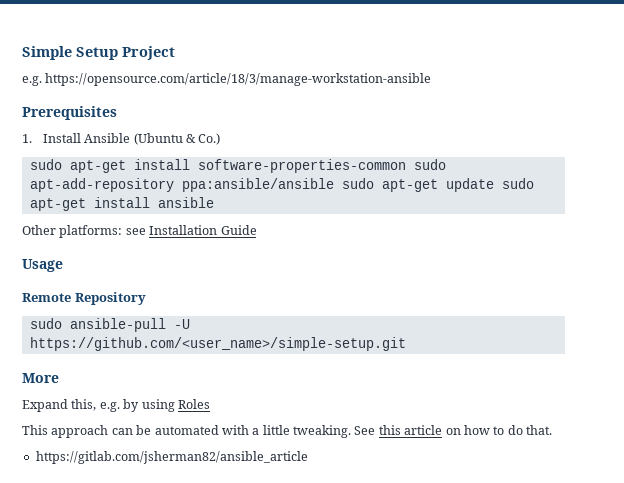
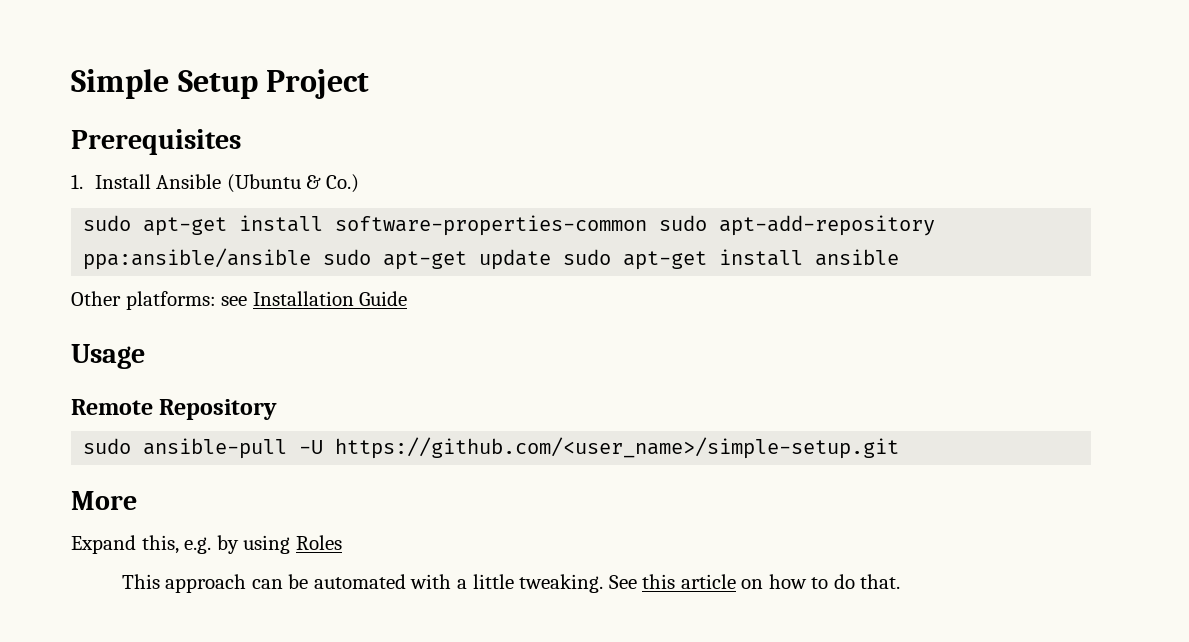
- e.g. https://opensource.com/article/18/3/manage-workstation-ansible
- https://gitlab.com/jsherman82/ansible_article

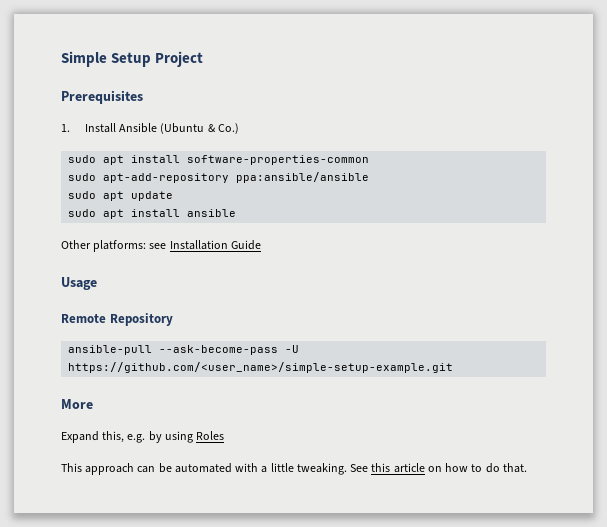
- sudo apt-get install software-properties-common sudo apt-add-repository ppa:ansible/ansible sudo apt-get update sudo apt-get install ansible
+ sudo apt install software-properties-common
+ sudo apt-add-repository ppa:ansible/ansible
+ sudo apt update
+ sudo apt install ansible
- sudo ansible-pull -U https://github.com/<user_name>/simple-setup.git
+ ansible-pull --ask-become-pass -U https://github.com/<user_name>/simple-setup-example.git

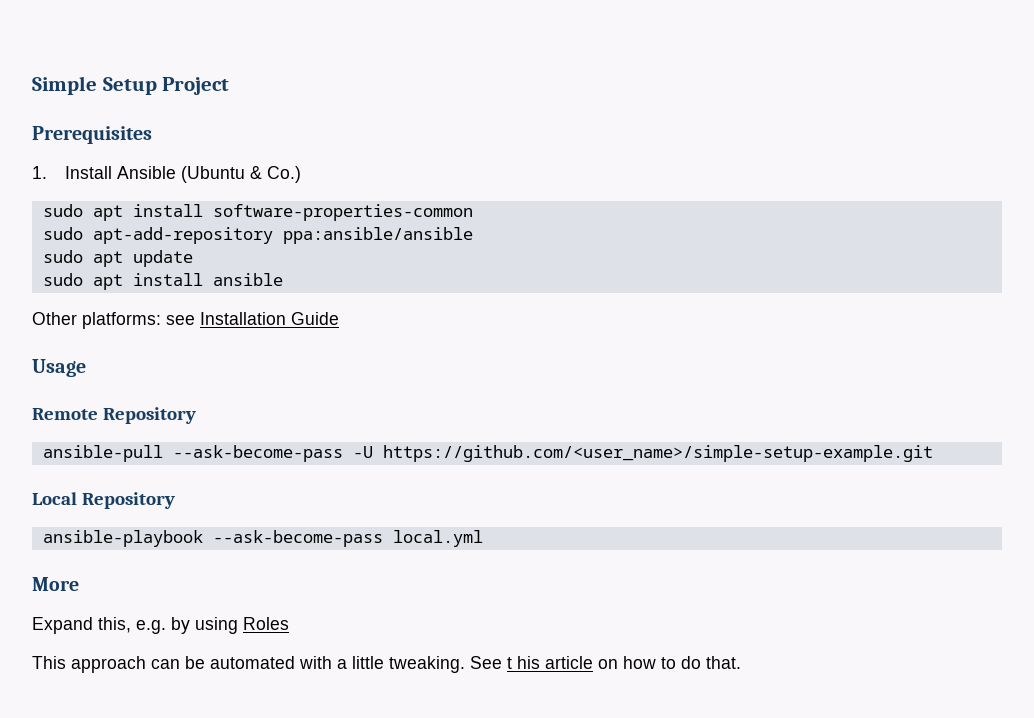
+ Local Repository
+ ansible-playbook --ask-become-pass local.yml
- See this article on how to do that.
+ See t his article on how to do that.

